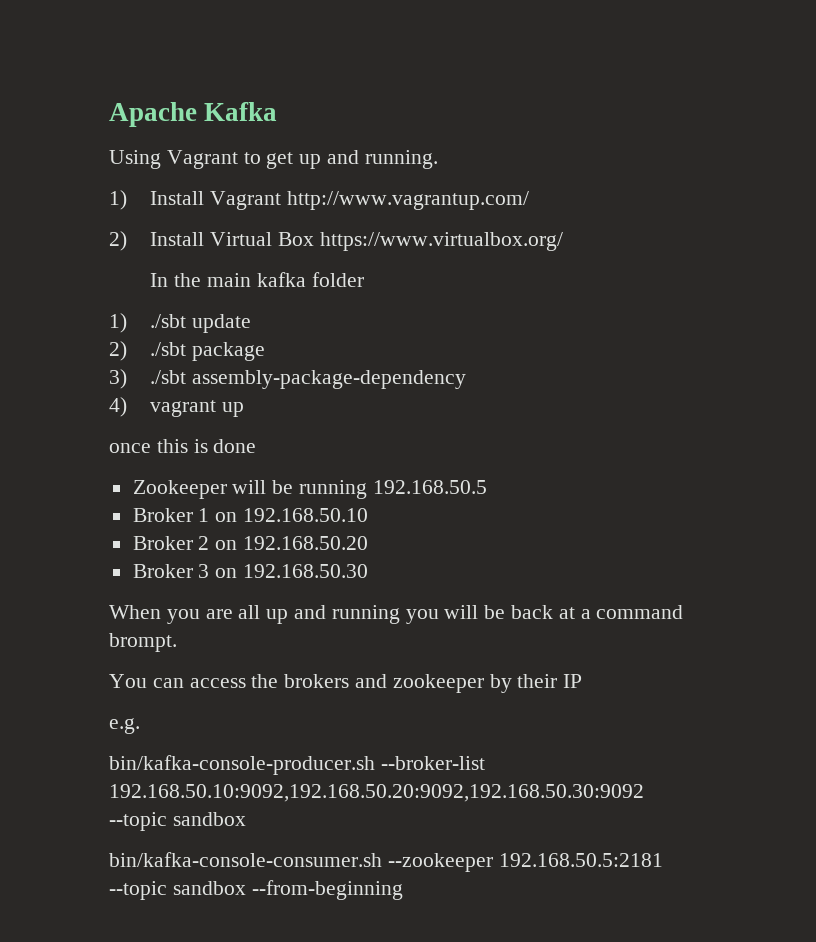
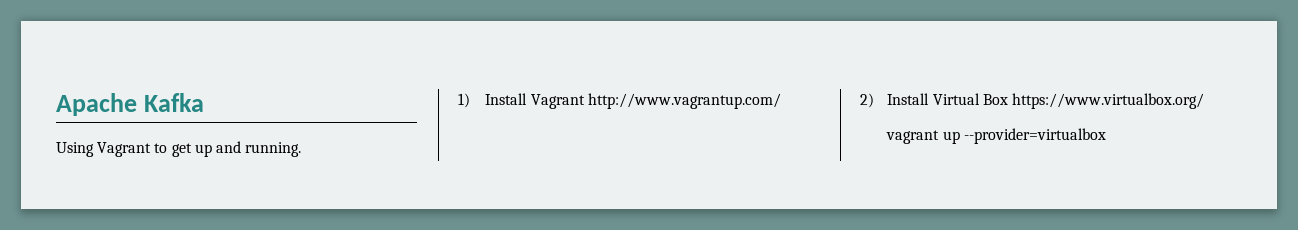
- In the main kafka folder
- 1) ./sbt update
- 2) ./sbt package
- 3) ./sbt assembly-package-dependency
- 4) vagrant up
- once this is done
- Zookeeper will be running 192.168.50.5
- Broker 1 on 192.168.50.10
- Broker 2 on 192.168.50.20
- Broker 3 on 192.168.50.30
- When you are all up and running you will be back at a command brompt.
- You can access the brokers and zookeeper by their IP
- e.g.
- bin/kafka-console-producer.sh --broker-list 192.168.50.10:9092,192.168.50.20:9092,192.168.50.30:9092 --topic sandbox
- bin/kafka-console-consumer.sh --zookeeper 192.168.50.5:2181 --topic sandbox --from-beginning
+ vagrant up --provider=virtualbox

